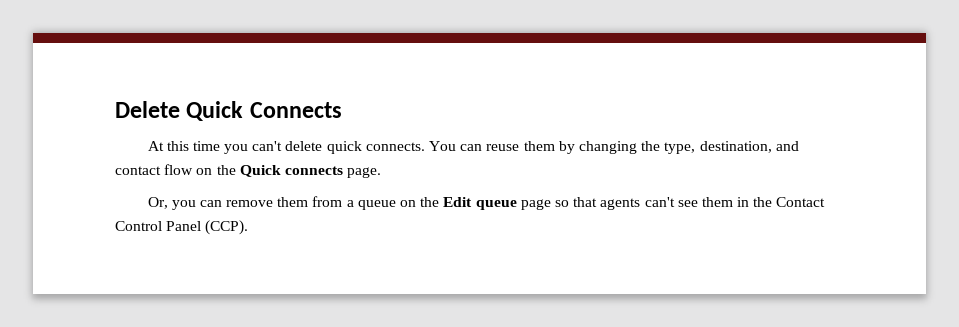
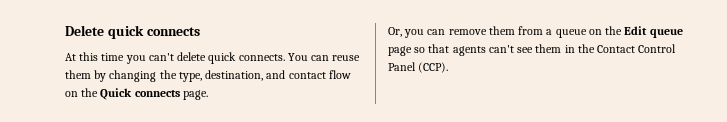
- Delete Quick Connects
+ Delete quick connects

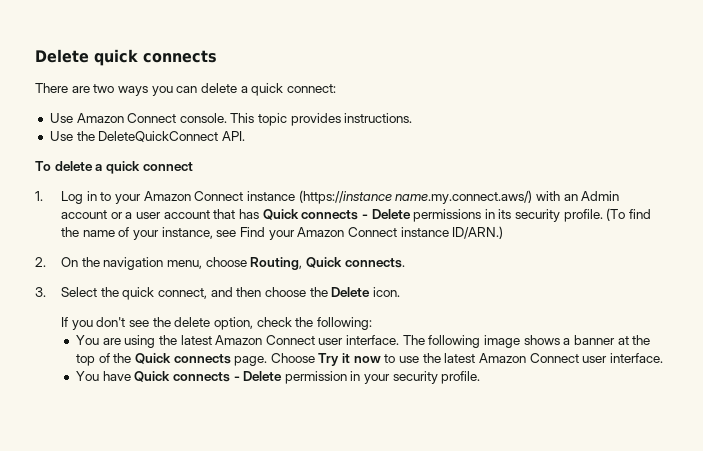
- At this time you can't delete quick connects. You can reuse them by changing the type, destination, and contact flow on the Quick connects page.
- Or, you can remove them from a queue on the Edit queue page so that agents can't see them in the Contact Control Panel (CCP).
+ There are two ways you can delete a quick connect:
+ Use Amazon Connect console. This topic provides instructions.
+ Use the DeleteQuickConnect API.
+ To delete a quick connect
+ 1. Log in to your Amazon Connect instance (https://instance name.my.connect.aws/) with an Admin account or a user account that has Quick connects - Delete permissions in its security profile. (To find the name of your instance, see Find your Amazon Connect instance ID/ARN.)
+ 2. On the navigation menu, choose Routing, Quick connects.
+ 3. Select the quick connect, and then choose the Delete icon.
+ If you don't see the delete option, check the following:
+ You are using the latest Amazon Connect user interface. The following image shows a banner at the top of the Quick connects page. Choose Try it now to use the latest Amazon Connect user interface.
+ You have Quick connects - Delete permission in your security profile.

